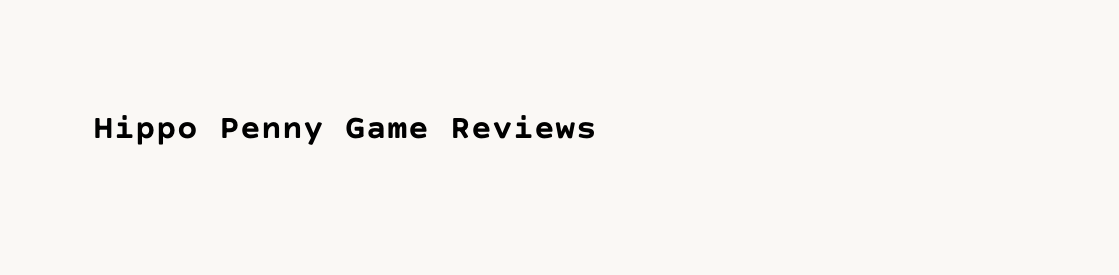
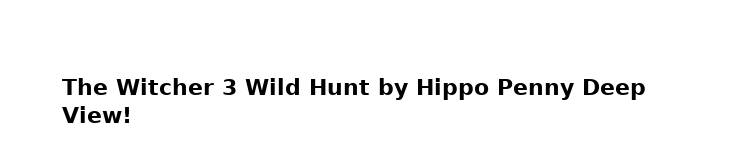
- Hippo Penny Game Reviews
+ The Witcher 3 Wild Hunt by Hippo Penny Deep View!

